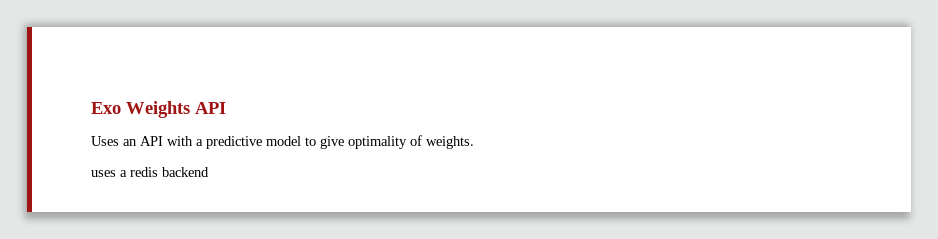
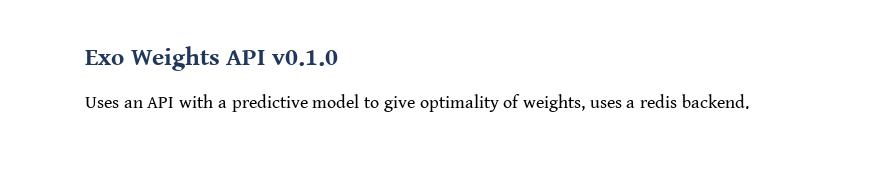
- Exo Weights API
+ Exo Weights API v0.1.0
- Uses an API with a predictive model to give optimality of weights.
- uses a redis backend
+ Uses an API with a predictive model to give optimality of weights, uses a redis backend.

